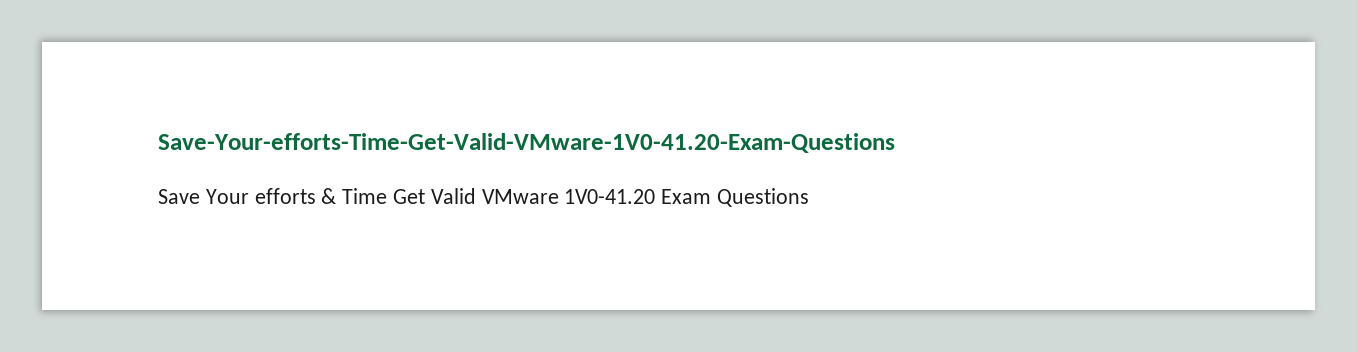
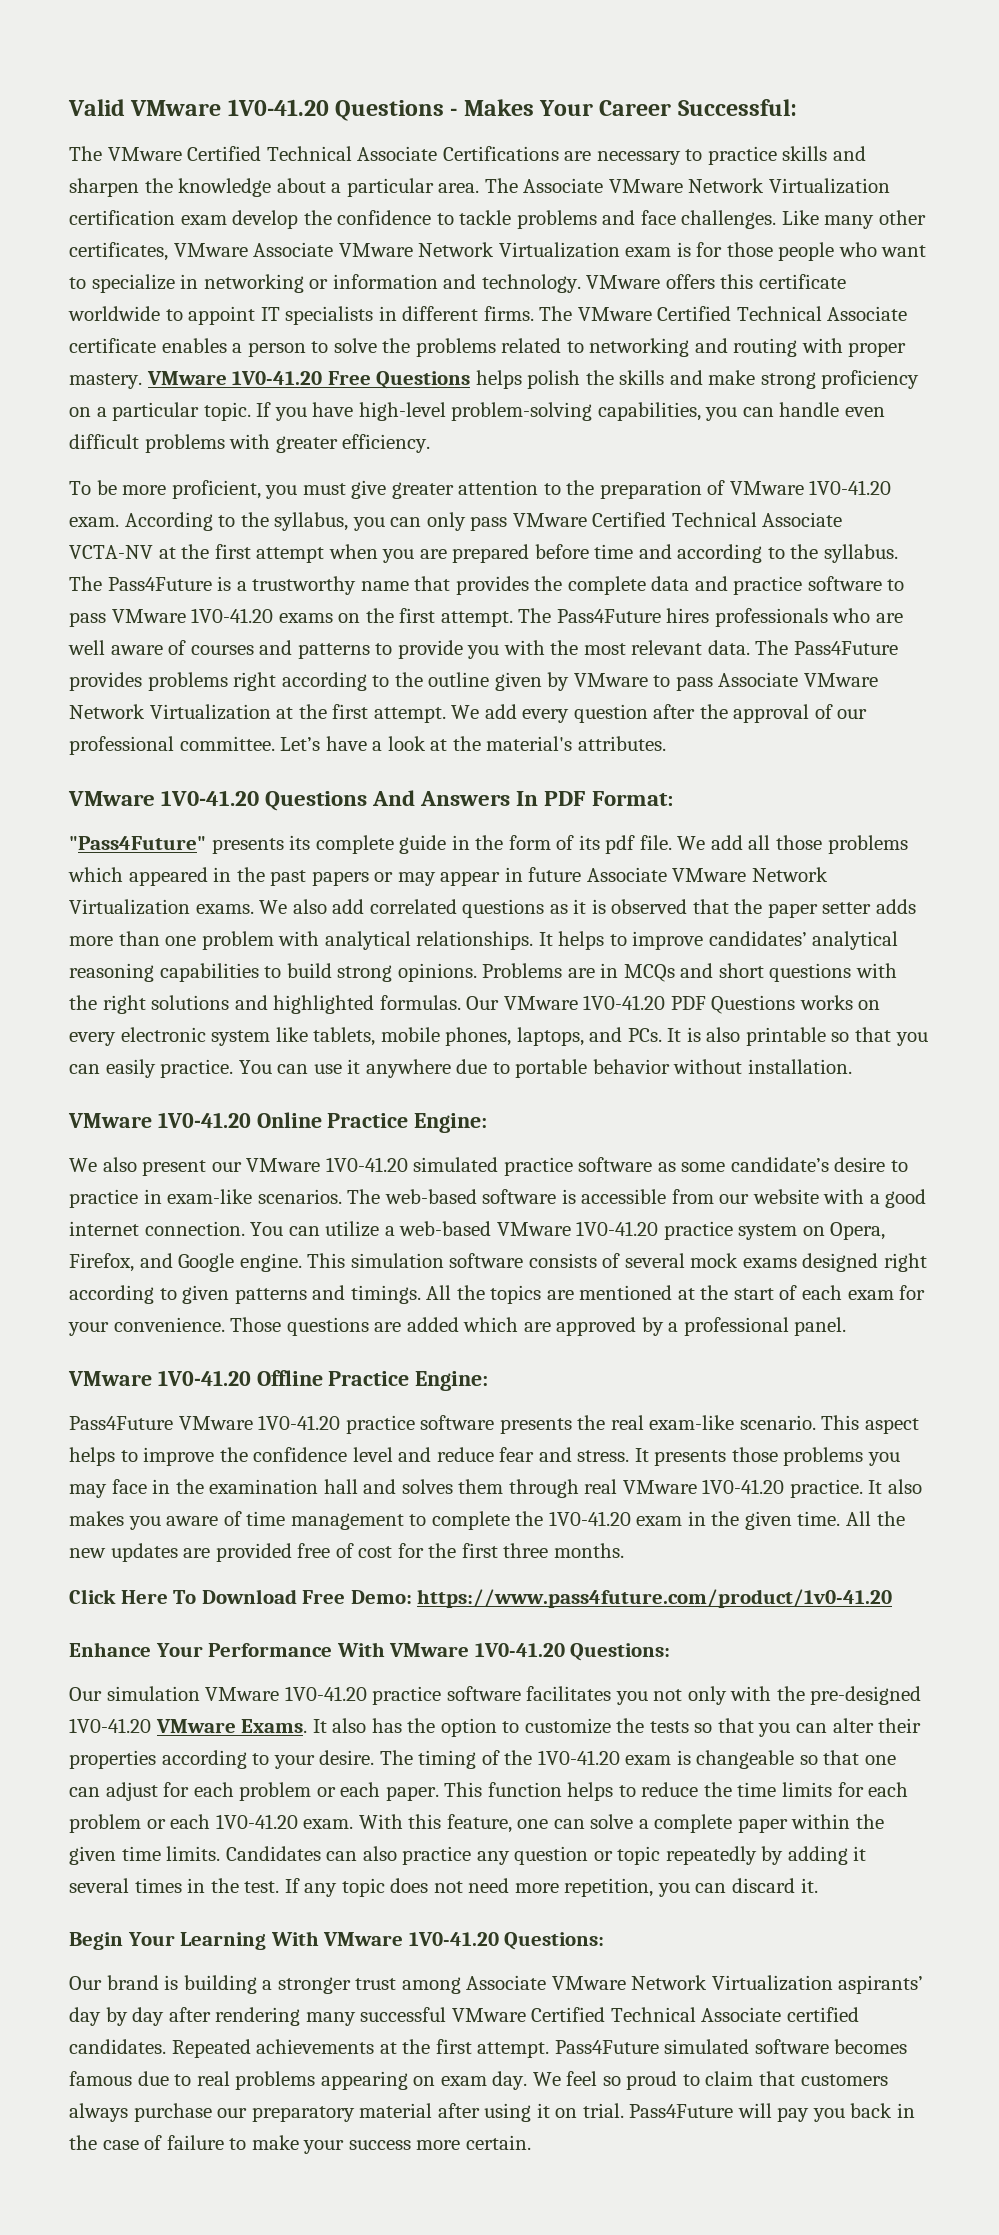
- Save-Your-efforts-Time-Get-Valid-VMware-1V0-41.20-Exam-Questions
- Save Your efforts & Time Get Valid VMware 1V0-41.20 Exam Questions
+ Valid VMware 1V0-41.20 Questions - Makes Your Career Successful:
+ The VMware Certified Technical Associate Certifications are necessary to practice skills and sharpen the knowledge about a particular area. The Associate VMware Network Virtualization certification exam develop the confidence to tackle problems and face challenges. Like many other certificates, VMware Associate VMware Network Virtualization exam is for those people who want to specialize in networking or information and technology. VMware offers this certificate worldwide to appoint IT specialists in different firms. The VMware Certified Technical Associate certificate enables a person to solve the problems related to networking and routing with proper mastery. VMware 1V0-41.20 Free Questions helps polish the skills and make strong proficiency on a particular topic. If you have high-level problem-solving capabilities, you can handle even difficult problems with greater efficiency.
+ To be more proficient, you must give greater attention to the preparation of VMware 1V0-41.20 exam. According to the syllabus, you can only pass VMware Certified Technical Associate VCTA-NV at the first attempt when you are prepared before time and according to the syllabus. The Pass4Future is a trustworthy name that provides the complete data and practice software to pass VMware 1V0-41.20 exams on the first attempt. The Pass4Future hires professionals who are well aware of courses and patterns to provide you with the most relevant data. The Pass4Future provides problems right according to the outline given by VMware to pass Associate VMware Network Virtualization at the first attempt. We add every question after the approval of our professional committee. Let’s have a look at the material's attributes.
+ VMware 1V0-41.20 Questions And Answers In PDF Format:
+ "Pass4Future" presents its complete guide in the form of its pdf file. We add all those problems which appeared in the past papers or may appear in future Associate VMware Network Virtualization exams. We also add correlated questions as it is observed that the paper setter adds more than one problem with analytical relationships. It helps to improve candidates’ analytical reasoning capabilities to build strong opinions. Problems are in MCQs and short questions with the right solutions and highlighted formulas. Our VMware 1V0-41.20 PDF Questions works on every electronic system like tablets, mobile phones, laptops, and PCs. It is also printable so that you can easily practice. You can use it anywhere due to portable behavior without installation.
+ VMware 1V0-41.20 Online Practice Engine:
+ We also present our VMware 1V0-41.20 simulated practice software as some candidate’s desire to practice in exam-like scenarios. The web-based software is accessible from our website with a good internet connection. You can utilize a web-based VMware 1V0-41.20 practice system on Opera, Firefox, and Google engine. This simulation software consists of several mock exams designed right according to given patterns and timings. All the topics are mentioned at the start of each exam for your convenience. Those questions are added which are approved by a professional panel.
+ VMware 1V0-41.20 Offline Practice Engine:
+ Pass4Future VMware 1V0-41.20 practice software presents the real exam-like scenario. This aspect helps to improve the confidence level and reduce fear and stress. It presents those problems you may face in the examination hall and solves them through real VMware 1V0-41.20 practice. It also makes you aware of time management to complete the 1V0-41.20 exam in the given time. All the new updates are provided free of cost for the first three months.
+ Click Here To Download Free Demo: https://www.pass4future.com/product/1v0-41.20
+ Enhance Your Performance With VMware 1V0-41.20 Questions:
+ Our simulation VMware 1V0-41.20 practice software facilitates you not only with the pre-designed 1V0-41.20 VMware Exams. It also has the option to customize the tests so that you can alter their properties according to your desire. The timing of the 1V0-41.20 exam is changeable so that one can adjust for each problem or each paper. This function helps to reduce the time limits for each problem or each 1V0-41.20 exam. With this feature, one can solve a complete paper within the given time limits. Candidates can also practice any question or topic repeatedly by adding it several times in the test. If any topic does not need more repetition, you can discard it.
+ Begin Your Learning With VMware 1V0-41.20 Questions:
+ Our brand is building a stronger trust among Associate VMware Network Virtualization aspirants’ day by day after rendering many successful VMware Certified Technical Associate certified candidates. Repeated achievements at the first attempt. Pass4Future simulated software becomes famous due to real problems appearing on exam day. We feel so proud to claim that customers always purchase our preparatory material after using it on trial. Pass4Future will pay you back in the case of failure to make your success more certain.

